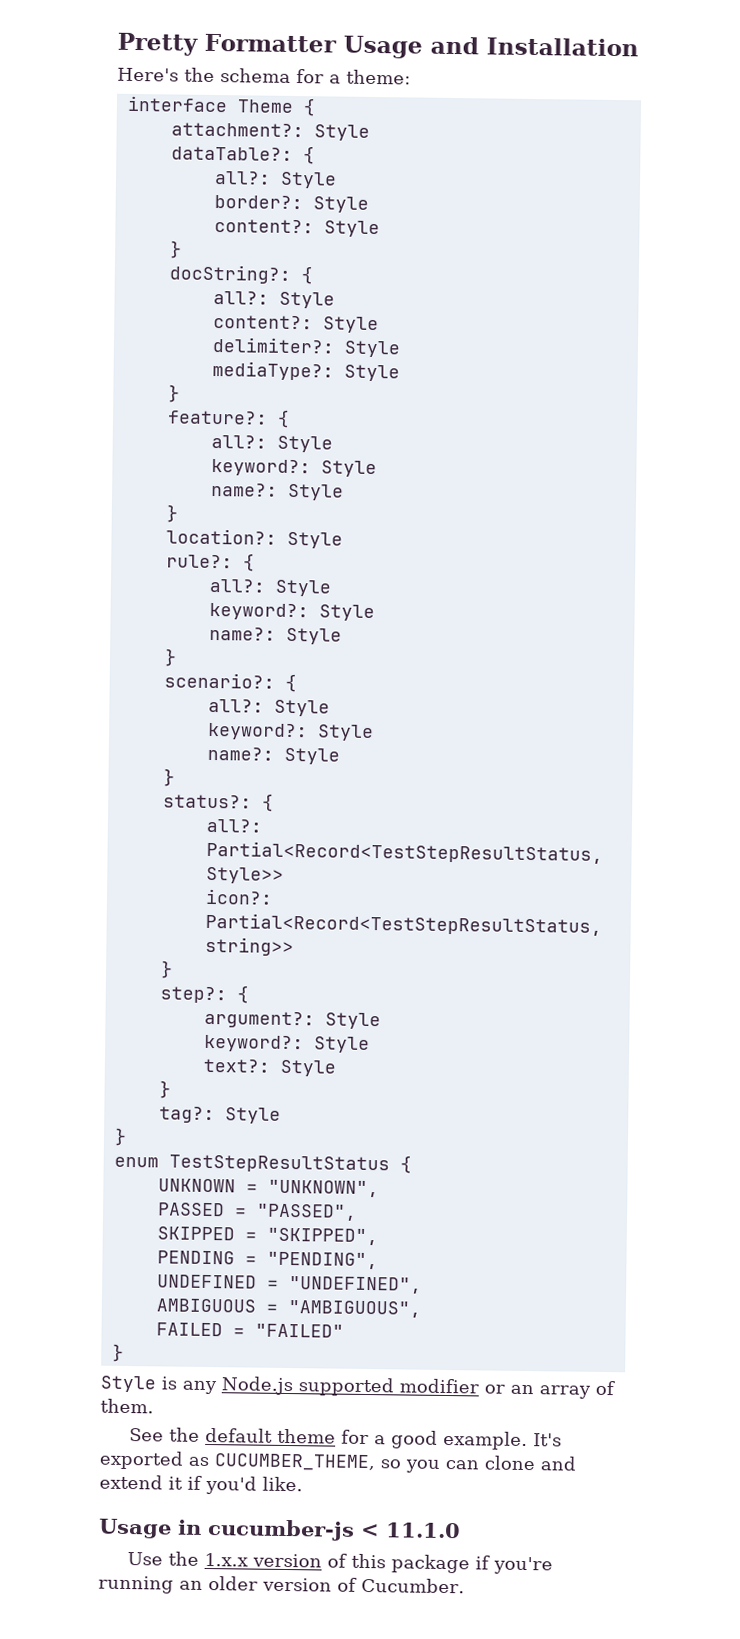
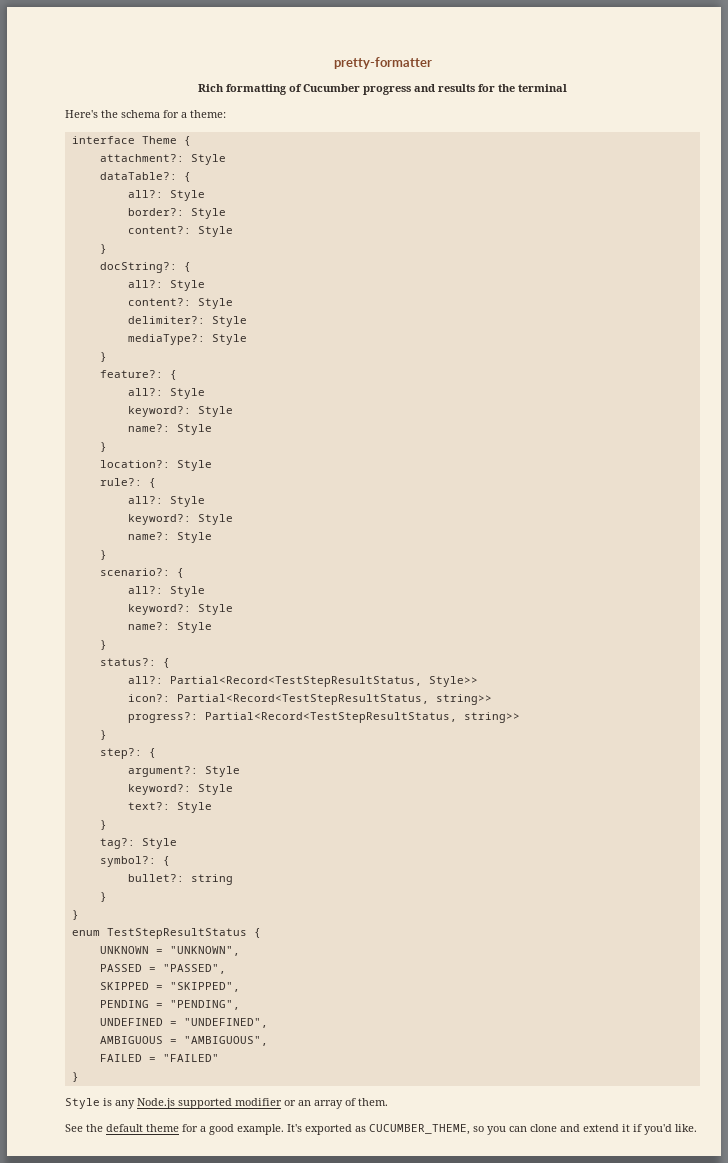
- Pretty Formatter Usage and Installation
+ pretty-formatter
+ Rich formatting of Cucumber progress and results for the terminal
+ progress?: Partial<Record<TestStepResultStatus, string>>
+ symbol?: {
+ bullet?: string
+ }
- Usage in cucumber-js < 11.1.0
- Use the 1.x.x version of this package if you're running an older version of Cucumber.

